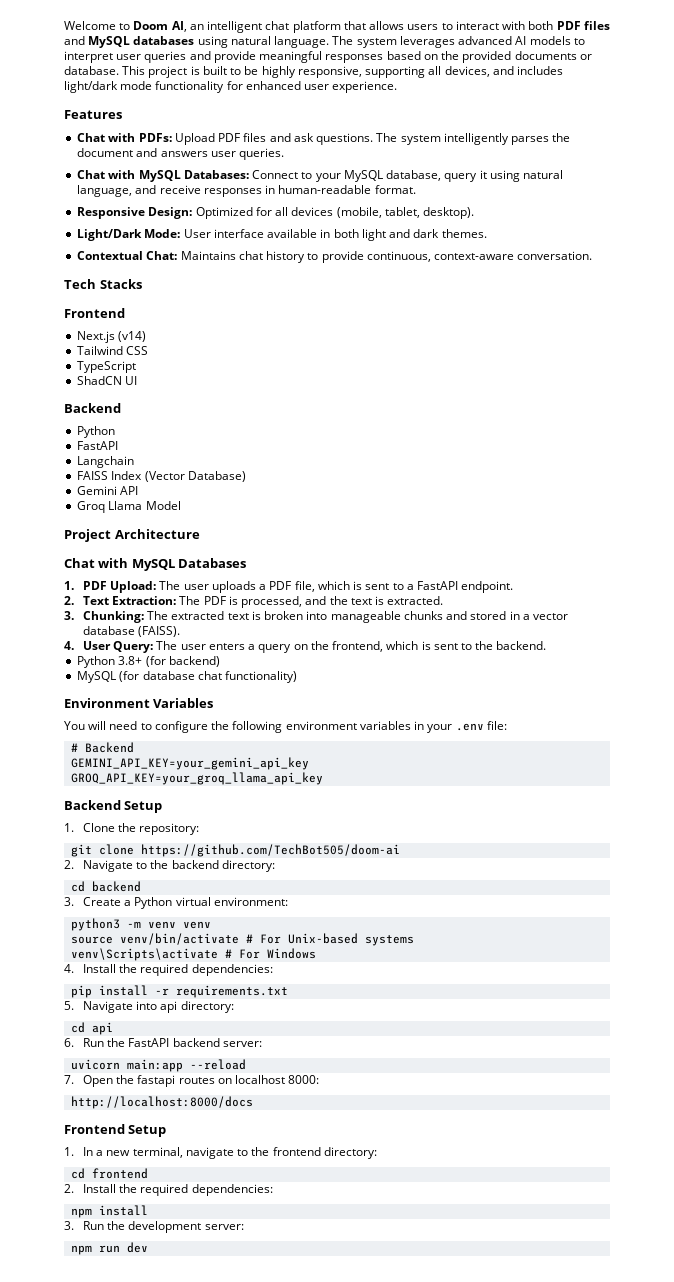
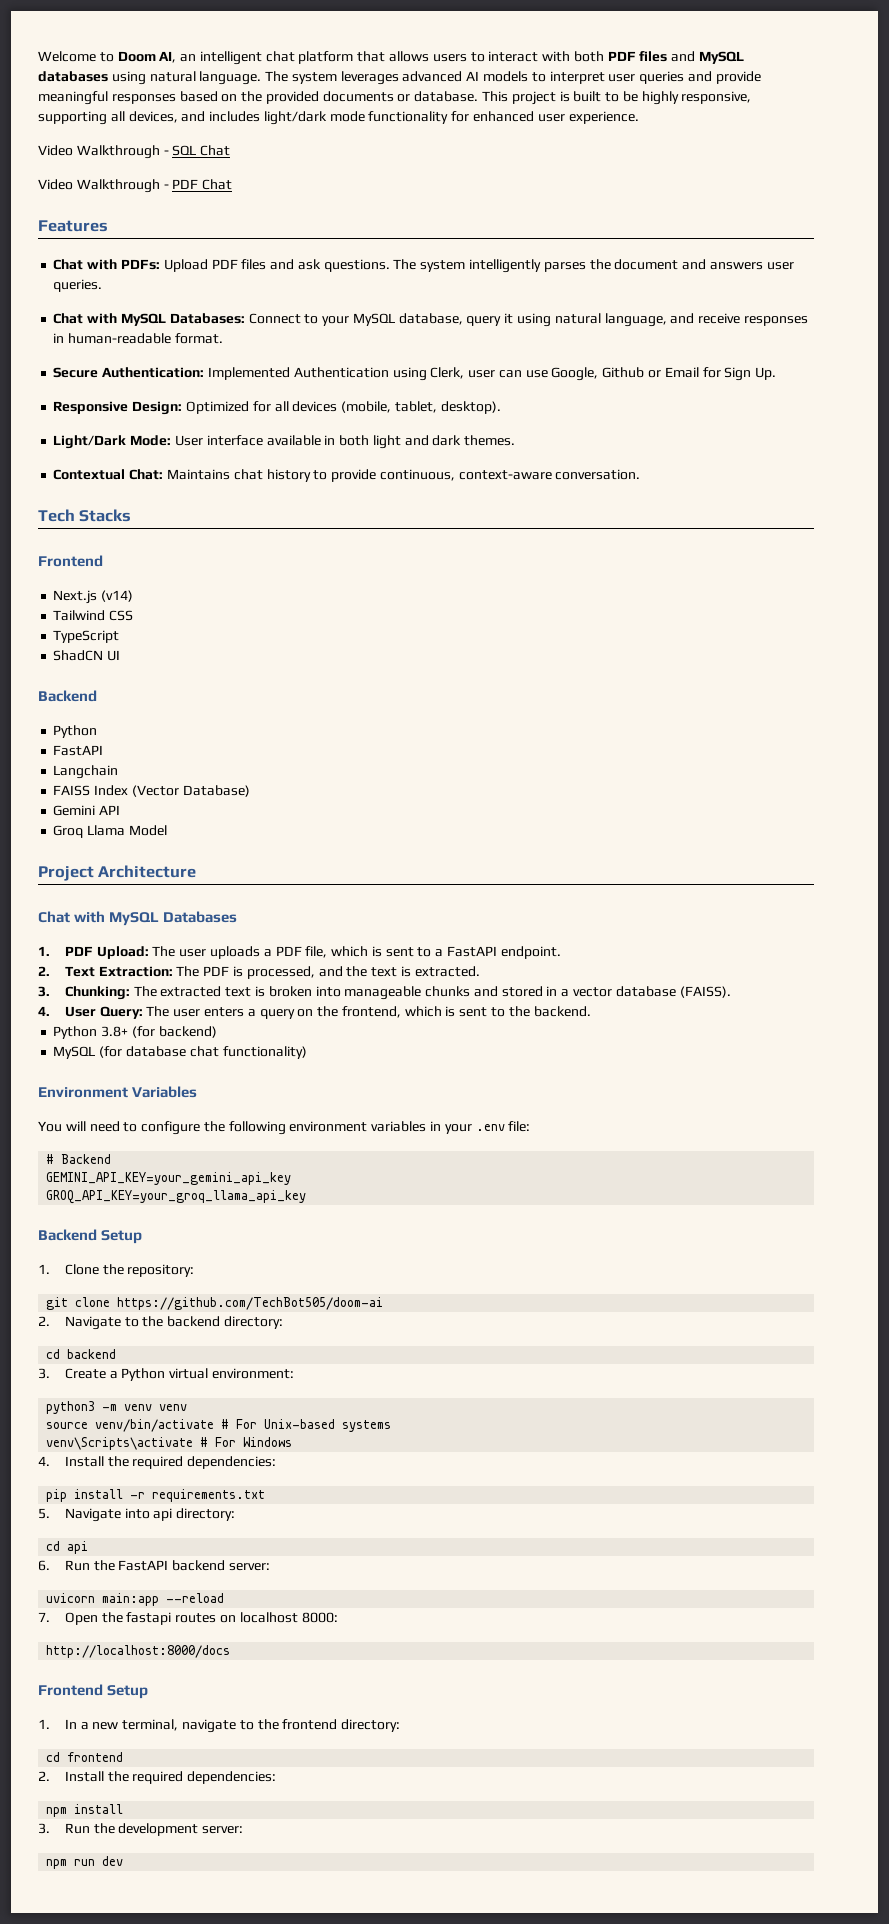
+ Video Walkthrough - SQL Chat
+ Video Walkthrough - PDF Chat
+ Secure Authentication: Implemented Authentication using Clerk, user can use Google, Github or Email for Sign Up.

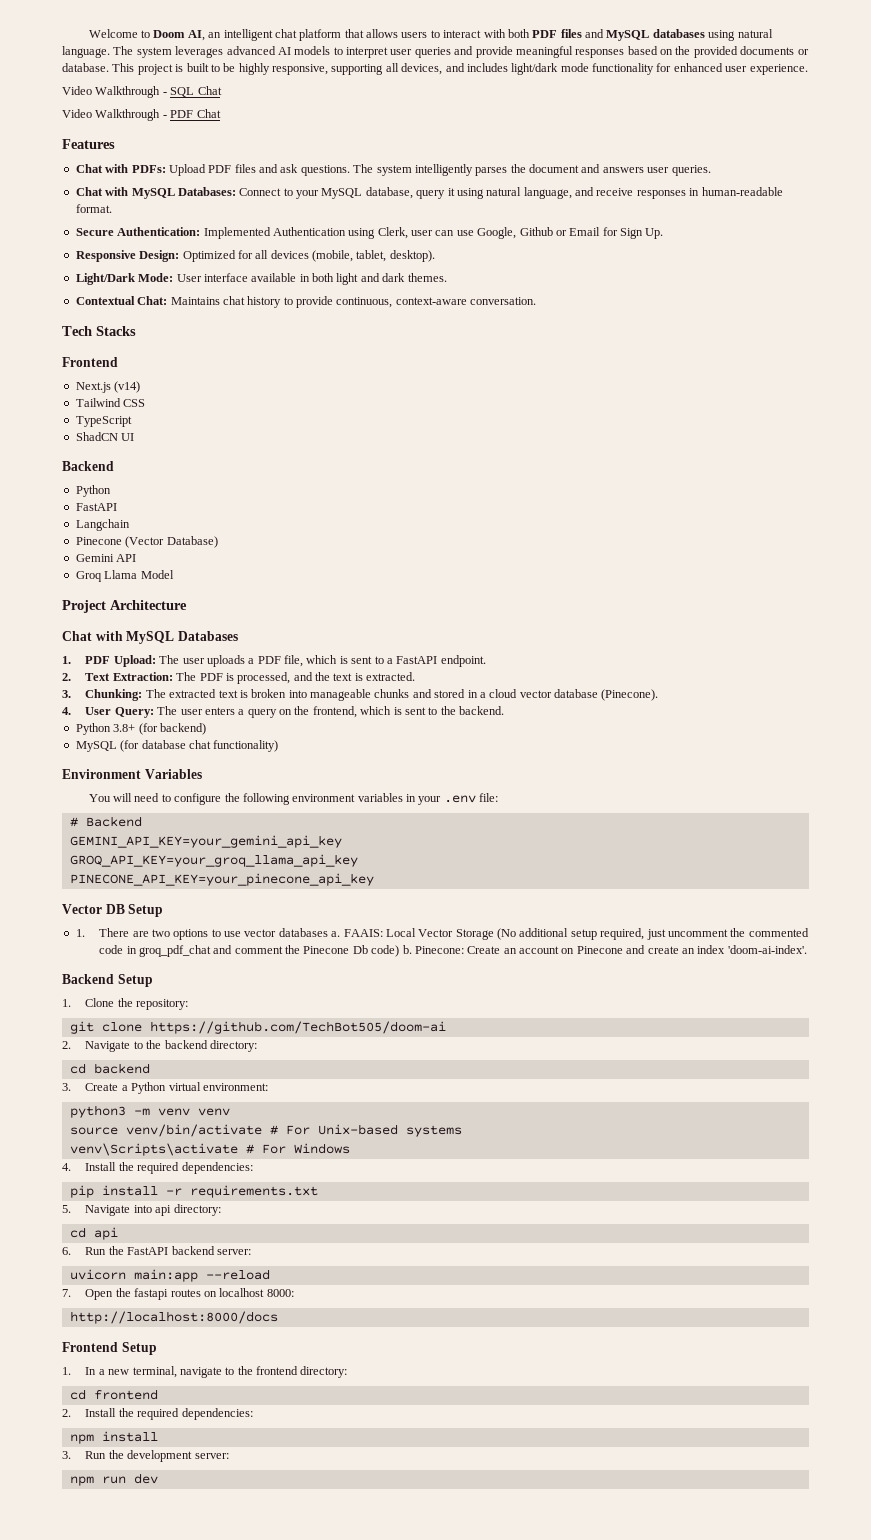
- FAISS Index (Vector Database)
+ Pinecone (Vector Database)
- 3. Chunking: The extracted text is broken into manageable chunks and stored in a vector database (FAISS).
+ 3. Chunking: The extracted text is broken into manageable chunks and stored in a cloud vector database (Pinecone).
+ PINECONE_API_KEY=your_pinecone_api_key
+ Vector DB Setup
+ 1. There are two options to use vector databases a. FAAIS: Local Vector Storage (No additional setup required, just uncomment the commented code in groq_pdf_chat and comment the Pinecone Db code) b. Pinecone: Create an account on Pinecone and create an index 'doom-ai-index'.

